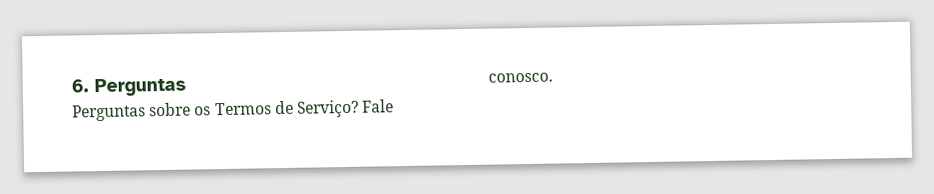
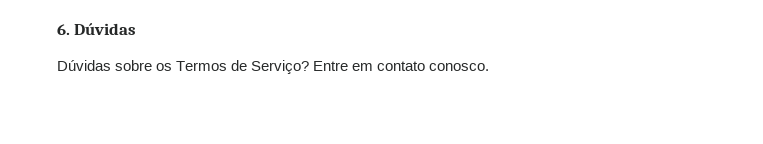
- 6. Perguntas
- Perguntas sobre os Termos de Serviço?
+ 6. Dúvidas
+ Dúvidas sobre os Termos de Serviço?
- Fale conosco.
+ Entre em contato conosco.

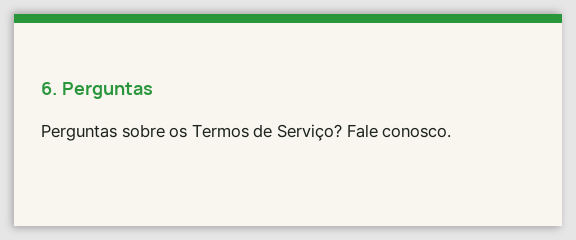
- 6. Dúvidas
- Dúvidas sobre os Termos de Serviço?
+ 6. Perguntas
+ Perguntas sobre os Termos de Serviço?
- Entre em contato conosco.
+ Fale conosco.

